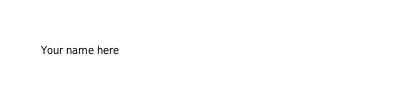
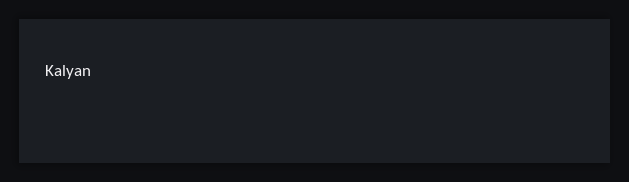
- Your name here
+ Kalyan

